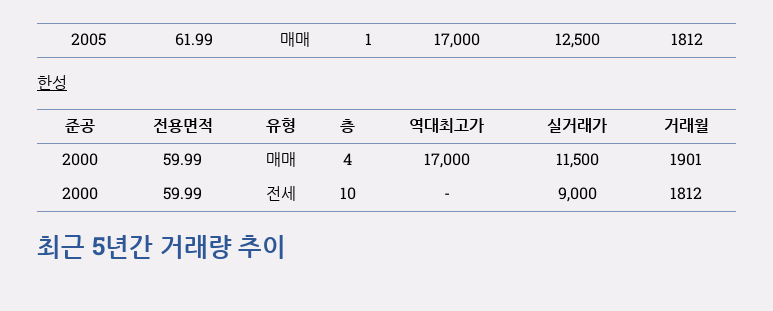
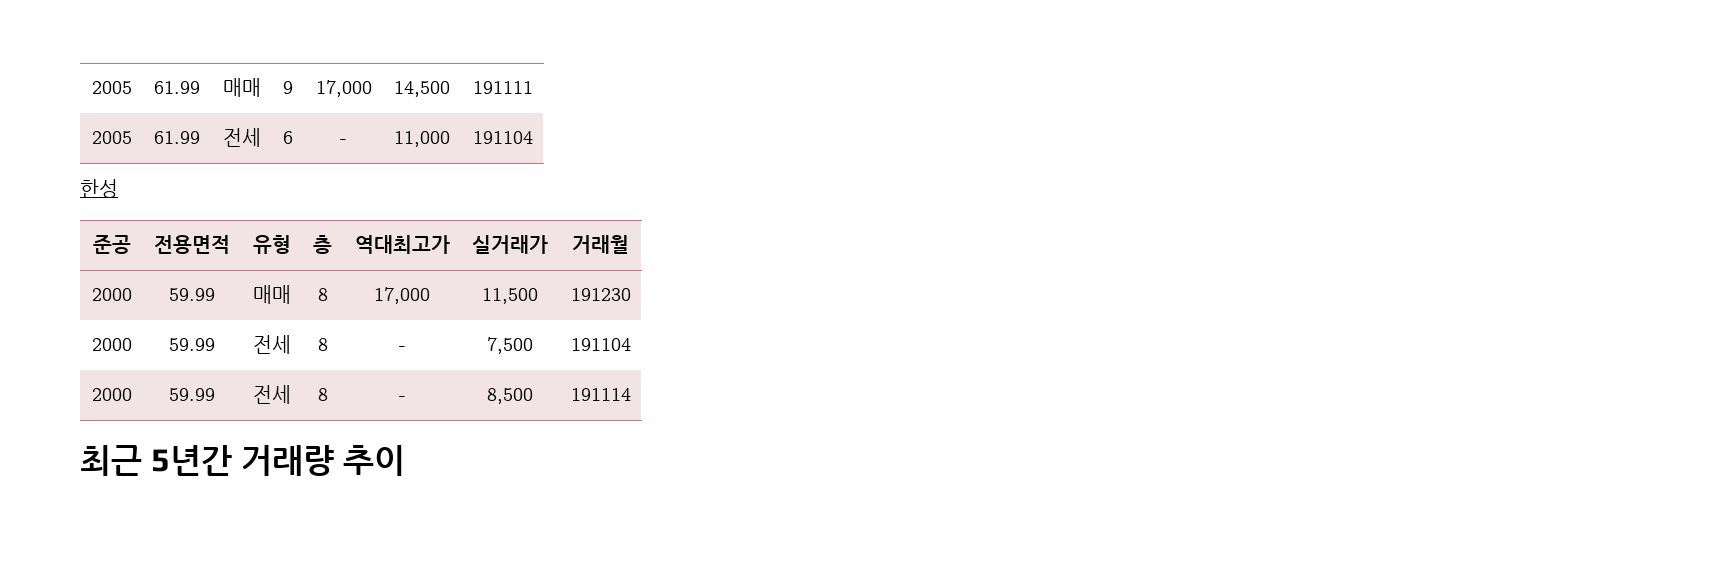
- 2005 | 61.99 | 매매 | 1 | 17,000 | 12,500 | 1812
+ 2005 | 61.99 | 매매 | 9 | 17,000 | 14,500 | 191111
+ 2005 | 61.99 | 전세 | 6 | - | 11,000 | 191104
- 2000 | 59.99 | 매매 | 4 | 17,000 | 11,500 | 1901
- 2000 | 59.99 | 전세 | 10 | - | 9,000 | 1812
+ 2000 | 59.99 | 매매 | 8 | 17,000 | 11,500 | 191230
+ 2000 | 59.99 | 전세 | 8 | - | 7,500 | 191104
+ 2000 | 59.99 | 전세 | 8 | - | 8,500 | 191114

